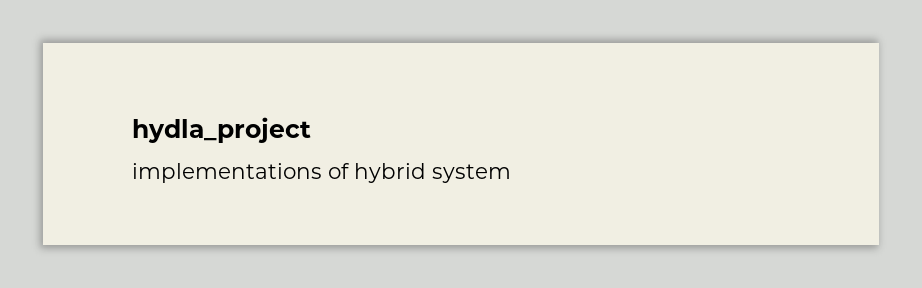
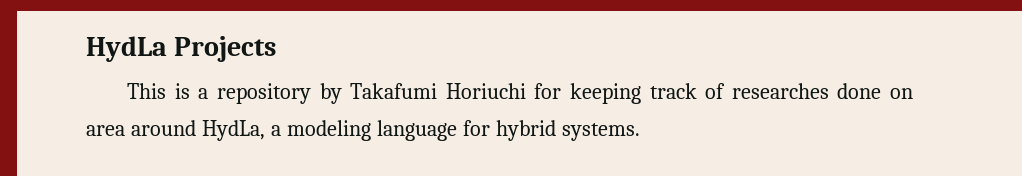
- hydla_project
- implementations of hybrid system
+ HydLa Projects
+ This is a repository by Takafumi Horiuchi for keeping track of researches done on area around HydLa, a modeling language for hybrid systems.

